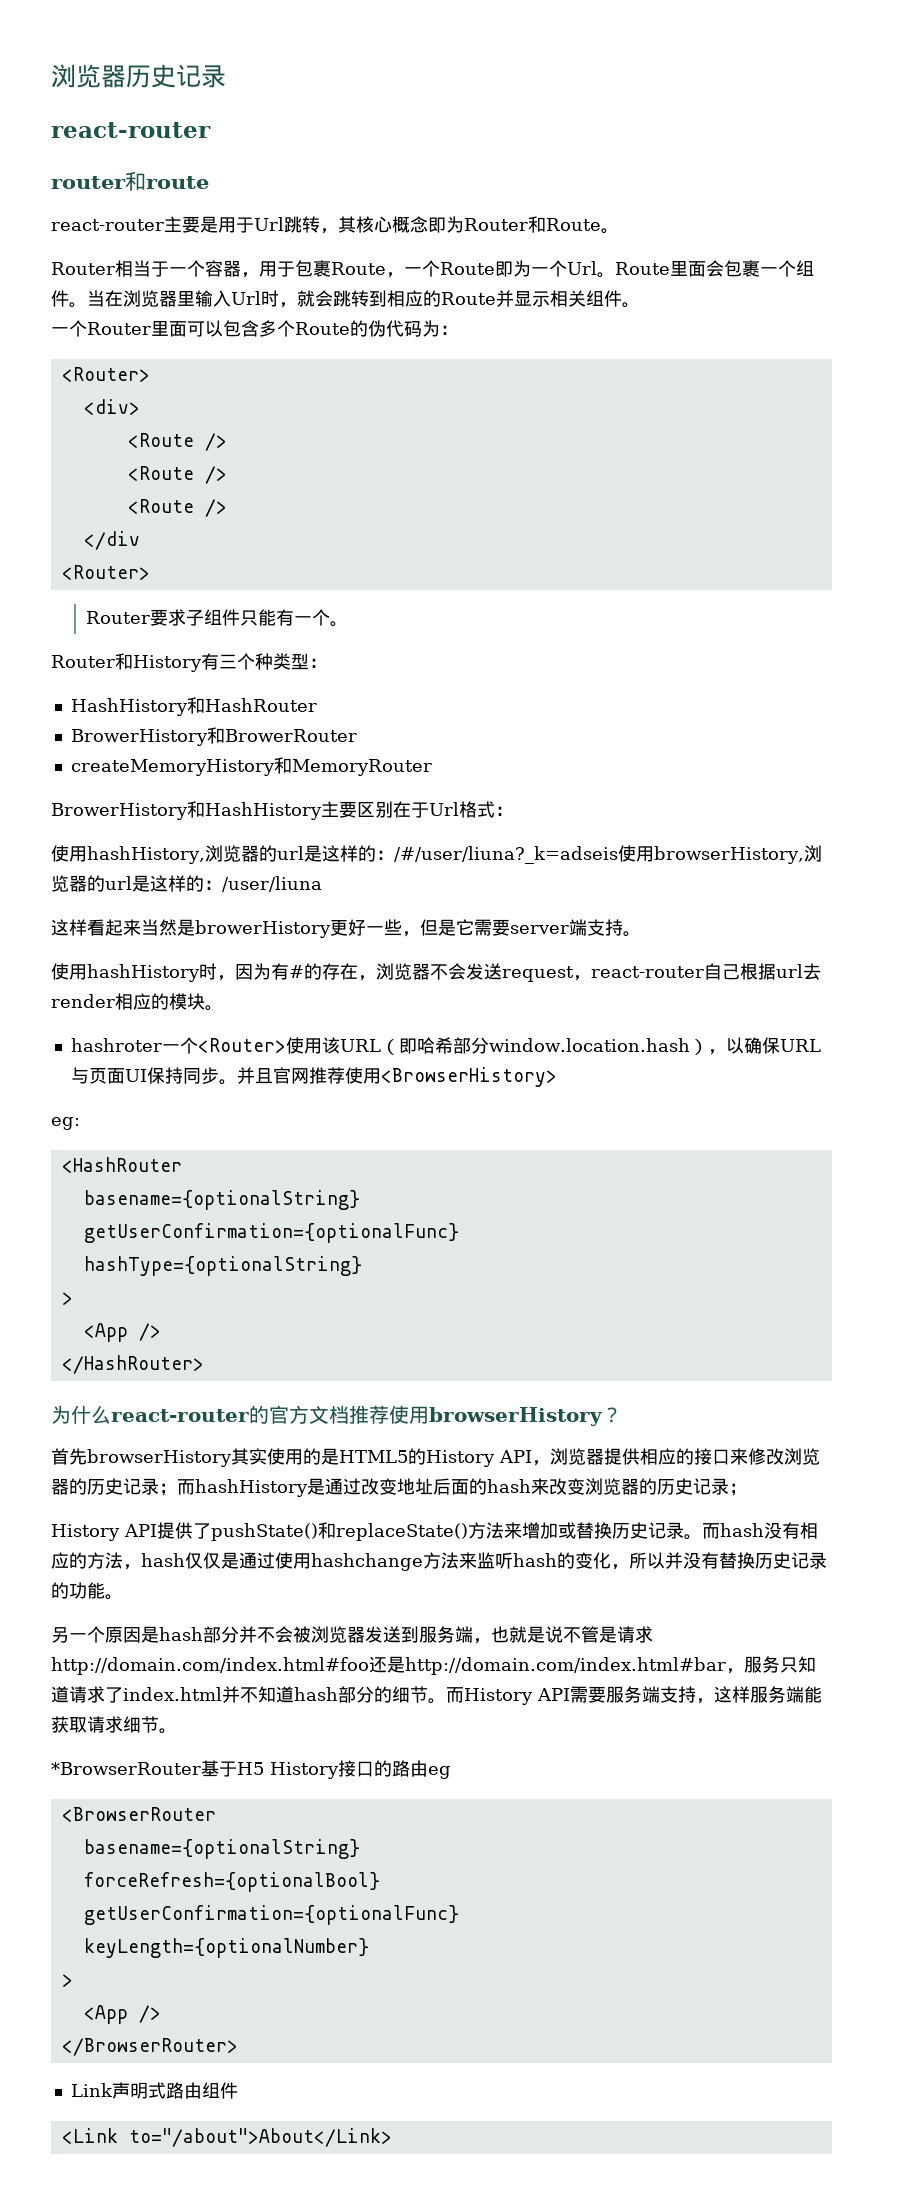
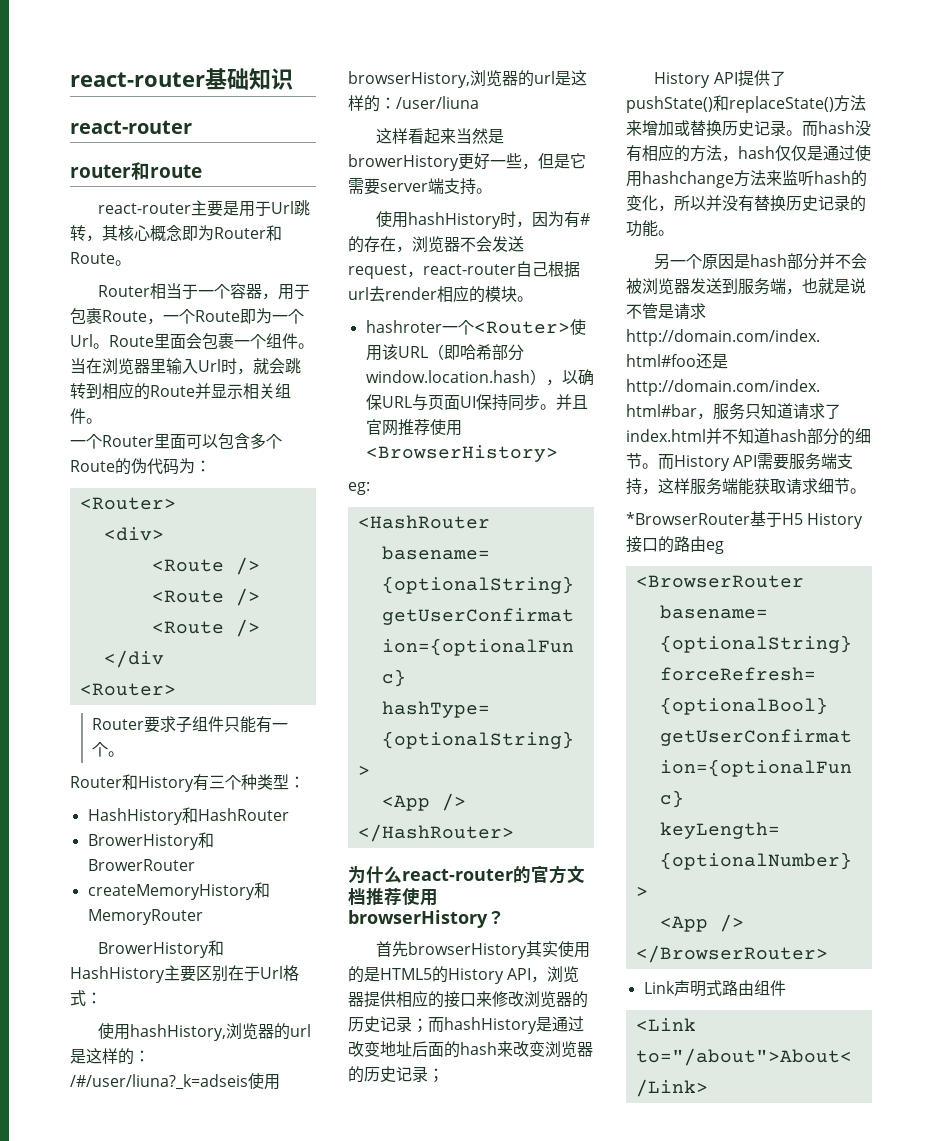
- 浏览器历史记录
+ react-router基础知识

